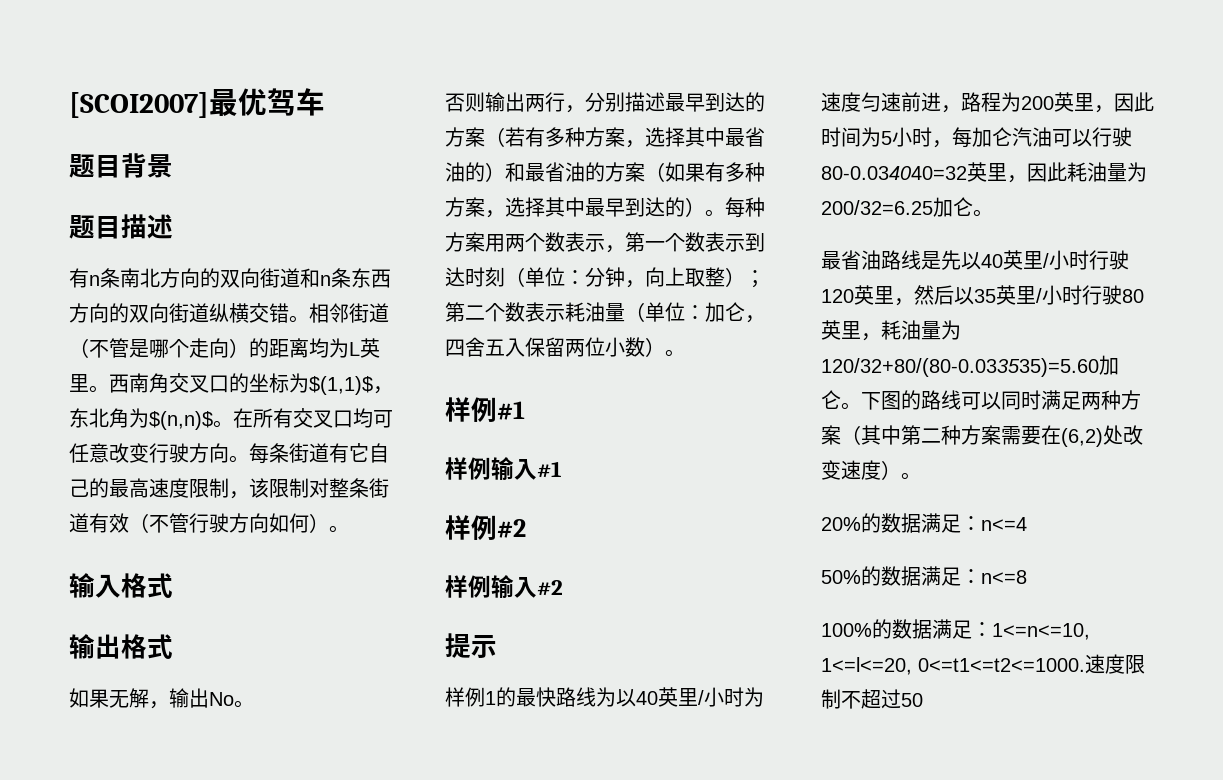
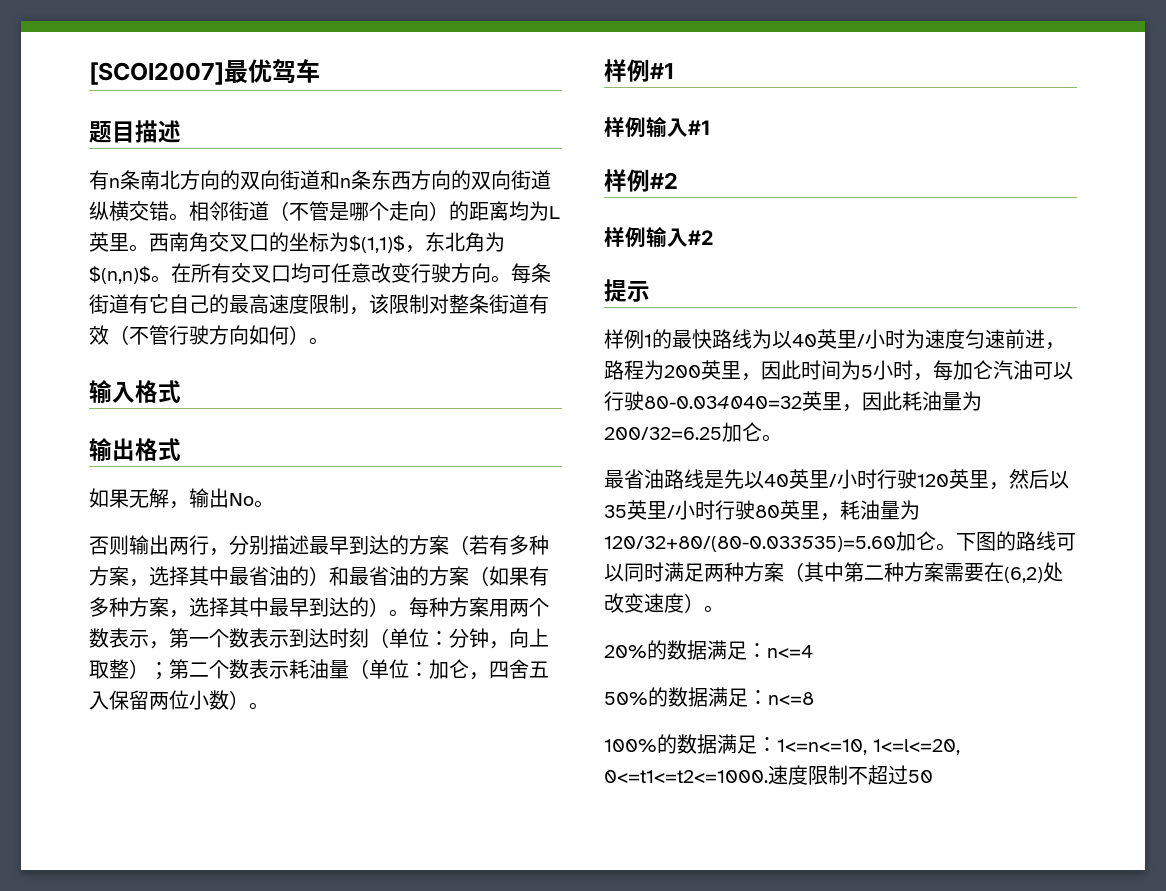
- 题目背景

